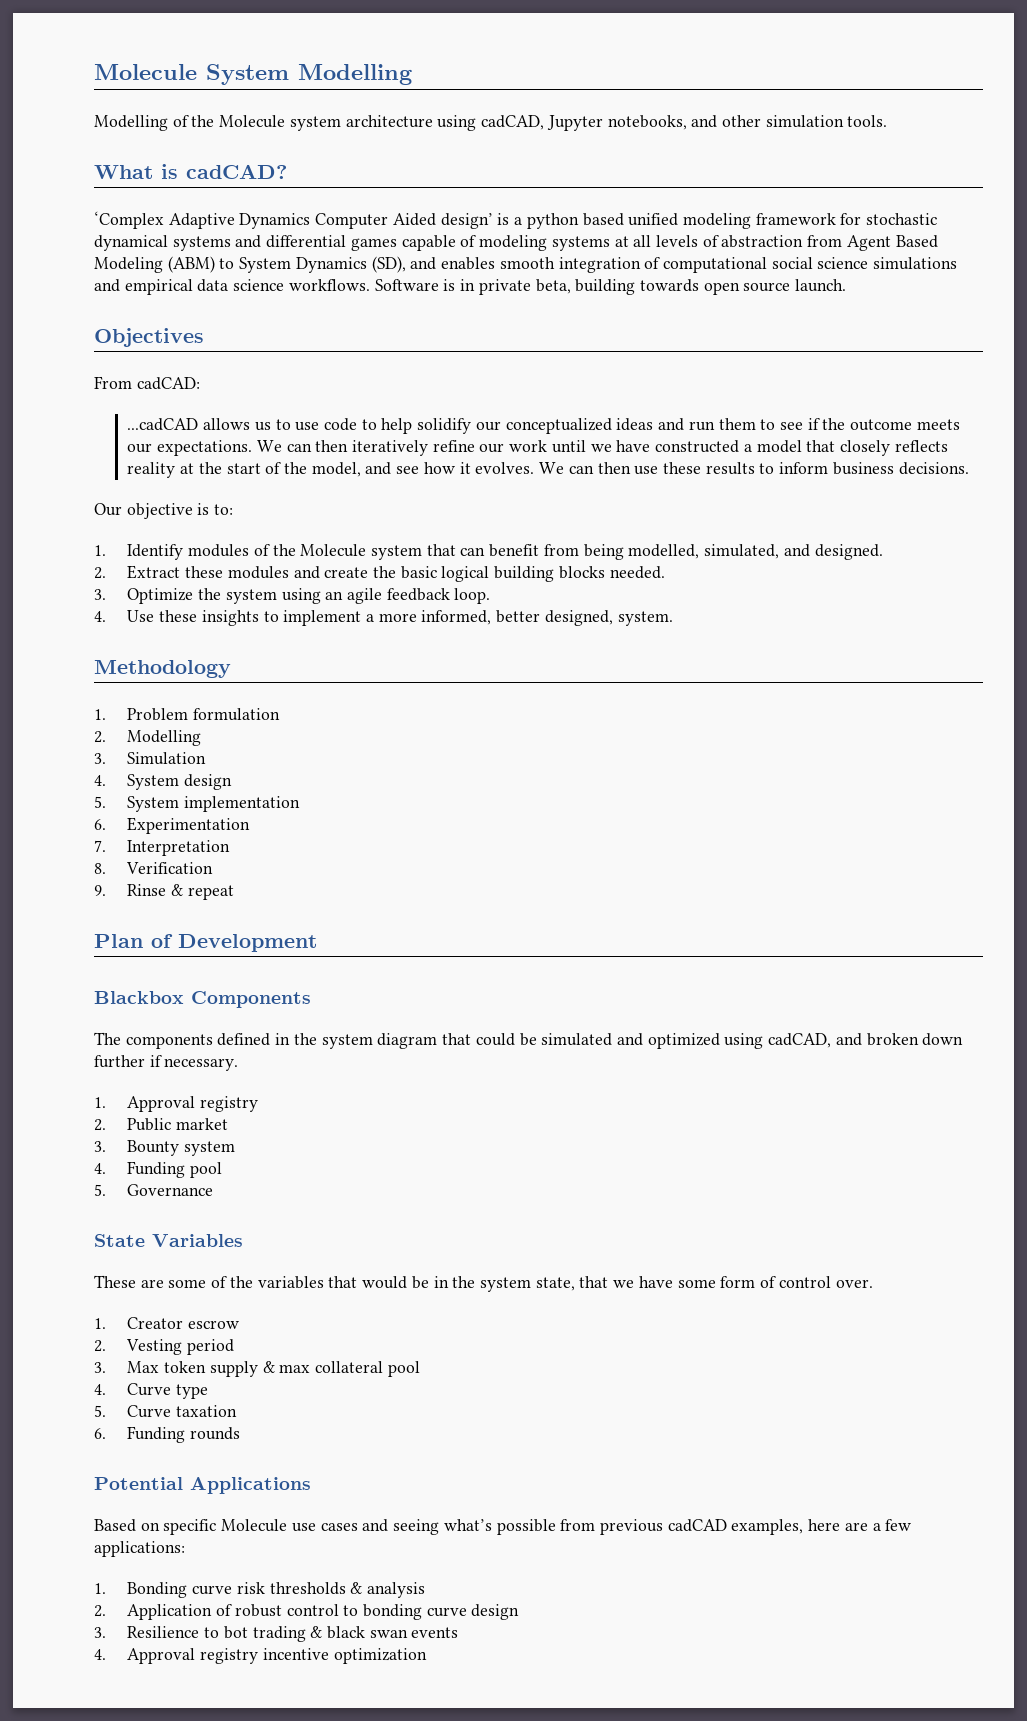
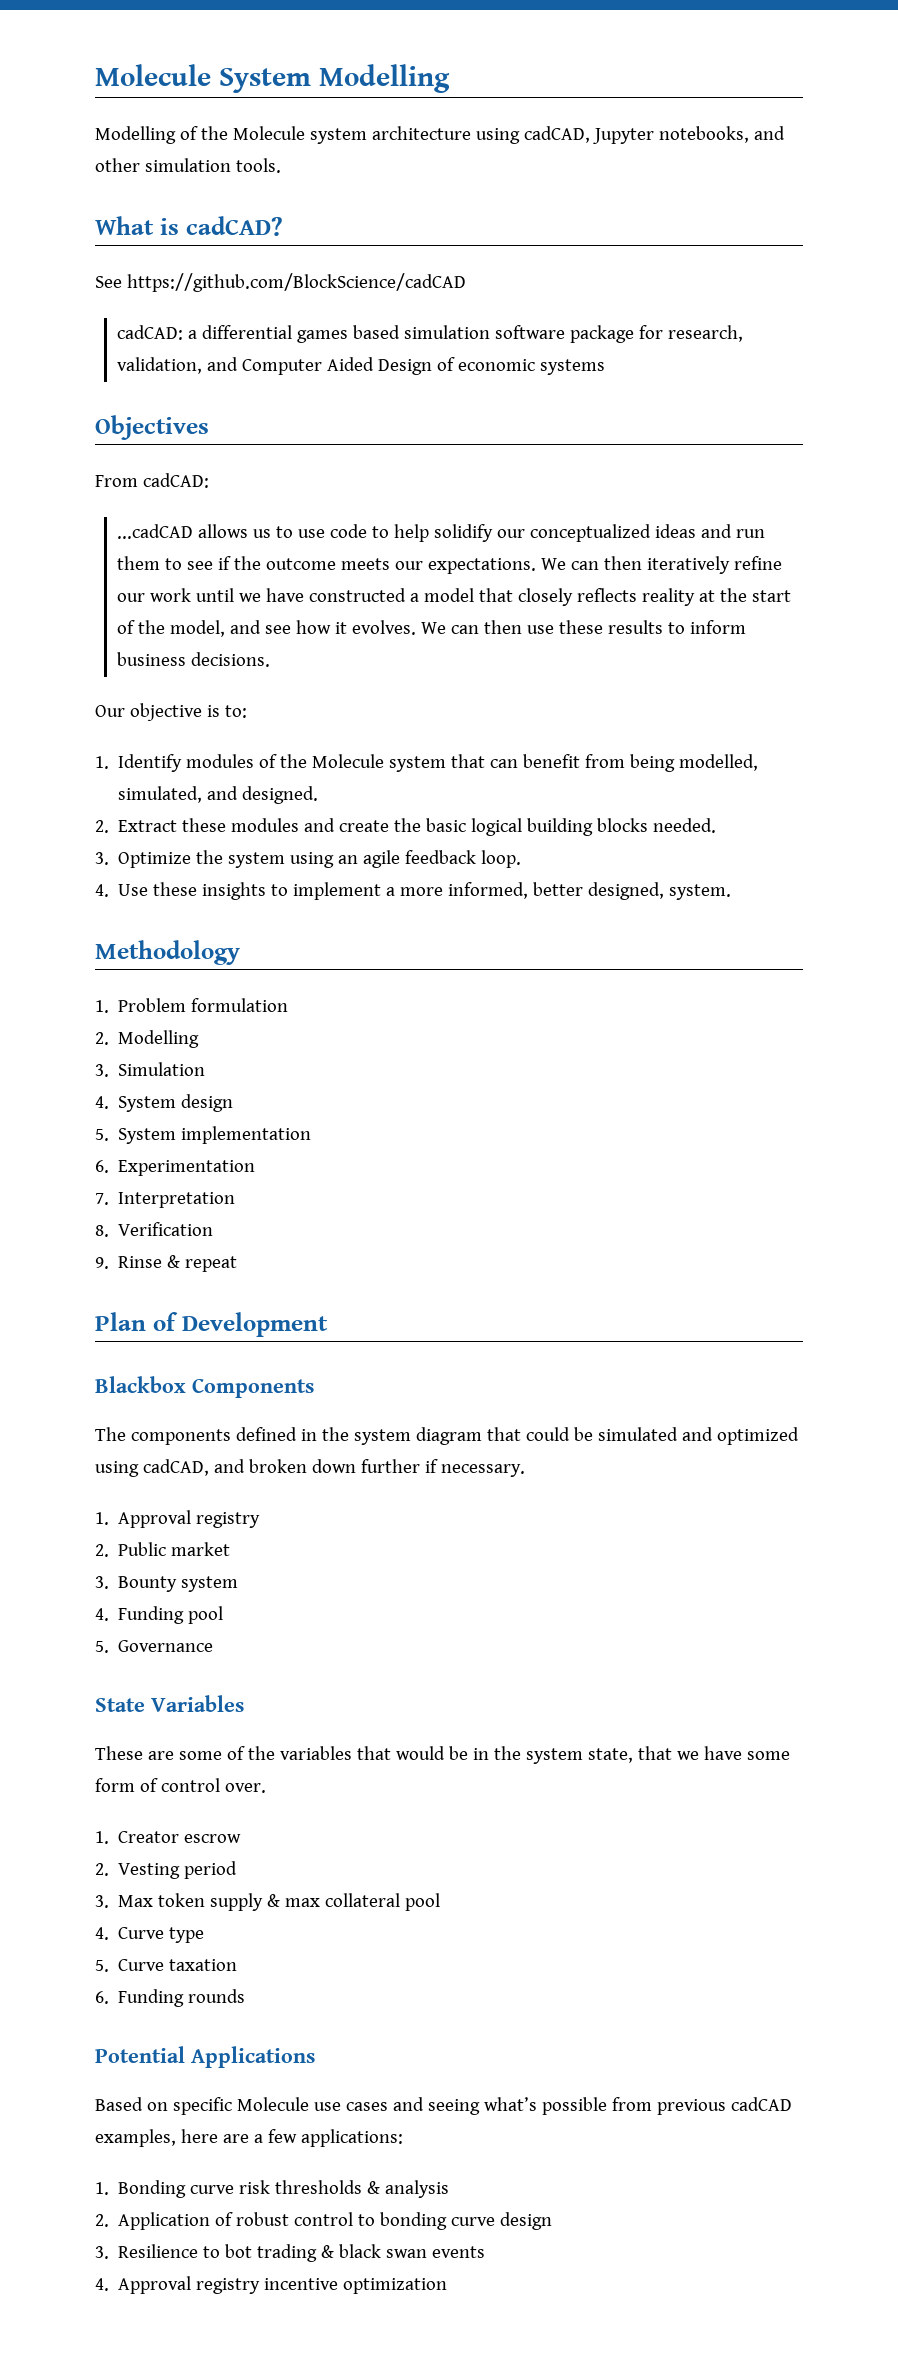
- ‘Complex Adaptive Dynamics Computer Aided design’ is a python based unified modeling framework for stochastic dynamical systems and differential games capable of modeling systems at all levels of abstraction from Agent Based Modeling (ABM) to System Dynamics (SD), and enables smooth integration of computational social science simulations and empirical data science workflows. Software is in private beta, building towards open source launch.
+ See https://github.com/BlockScience/cadCAD
+ cadCAD: a differential games based simulation software package for research, validation, and Computer Aided Design of economic systems

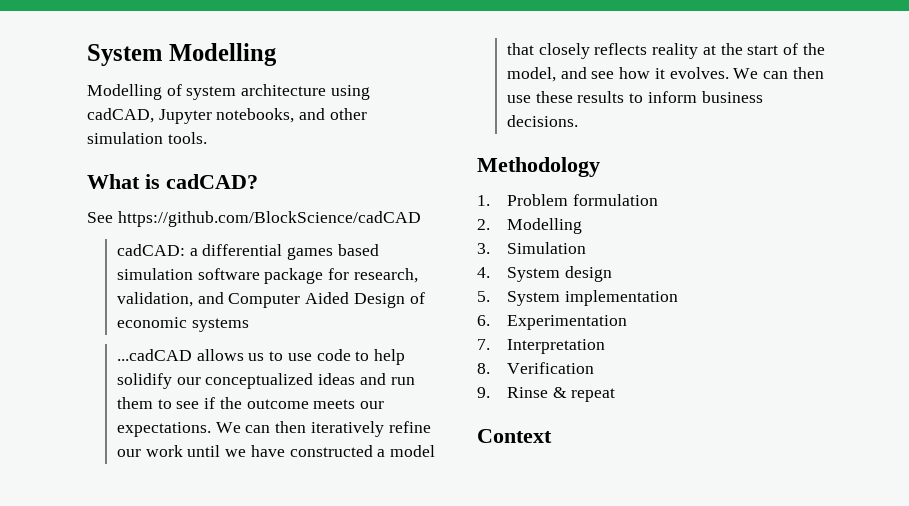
- Molecule System Modelling
+ System Modelling
- Modelling of the Molecule system architecture using cadCAD, Jupyter notebooks, and other simulation tools.
+ Modelling of system architecture using cadCAD, Jupyter notebooks, and other simulation tools.
- Objectives
- From cadCAD:
- Our objective is to:
- 1. Identify modules of the Molecule system that can benefit from being modelled, simulated, and designed.
- 2. Extract these modules and create the basic logical building blocks needed.
- 3. Optimize the system using an agile feedback loop.
- 4. Use these insights to implement a more informed, better designed, system.
- Plan of Development
- Blackbox Components
- The components defined in the system diagram that could be simulated and optimized using cadCAD, and broken down further if necessary.
- 1. Approval registry
- 2. Public market
- 3. Bounty system
- 4. Funding pool
- 5. Governance
- State Variables
- These are some of the variables that would be in the system state, that we have some form of control over.
- 1. Creator escrow
- 2. Vesting period
- 3. Max token supply & max collateral pool
- 4. Curve type
- 5. Curve taxation
- 6. Funding rounds
- Potential Applications
- Based on specific Molecule use cases and seeing what’s possible from previous cadCAD examples, here are a few applications:
- 1. Bonding curve risk thresholds & analysis
- 2. Application of robust control to bonding curve design
- 3. Resilience to bot trading & black swan events
- 4. Approval registry incentive optimization
+ Context

